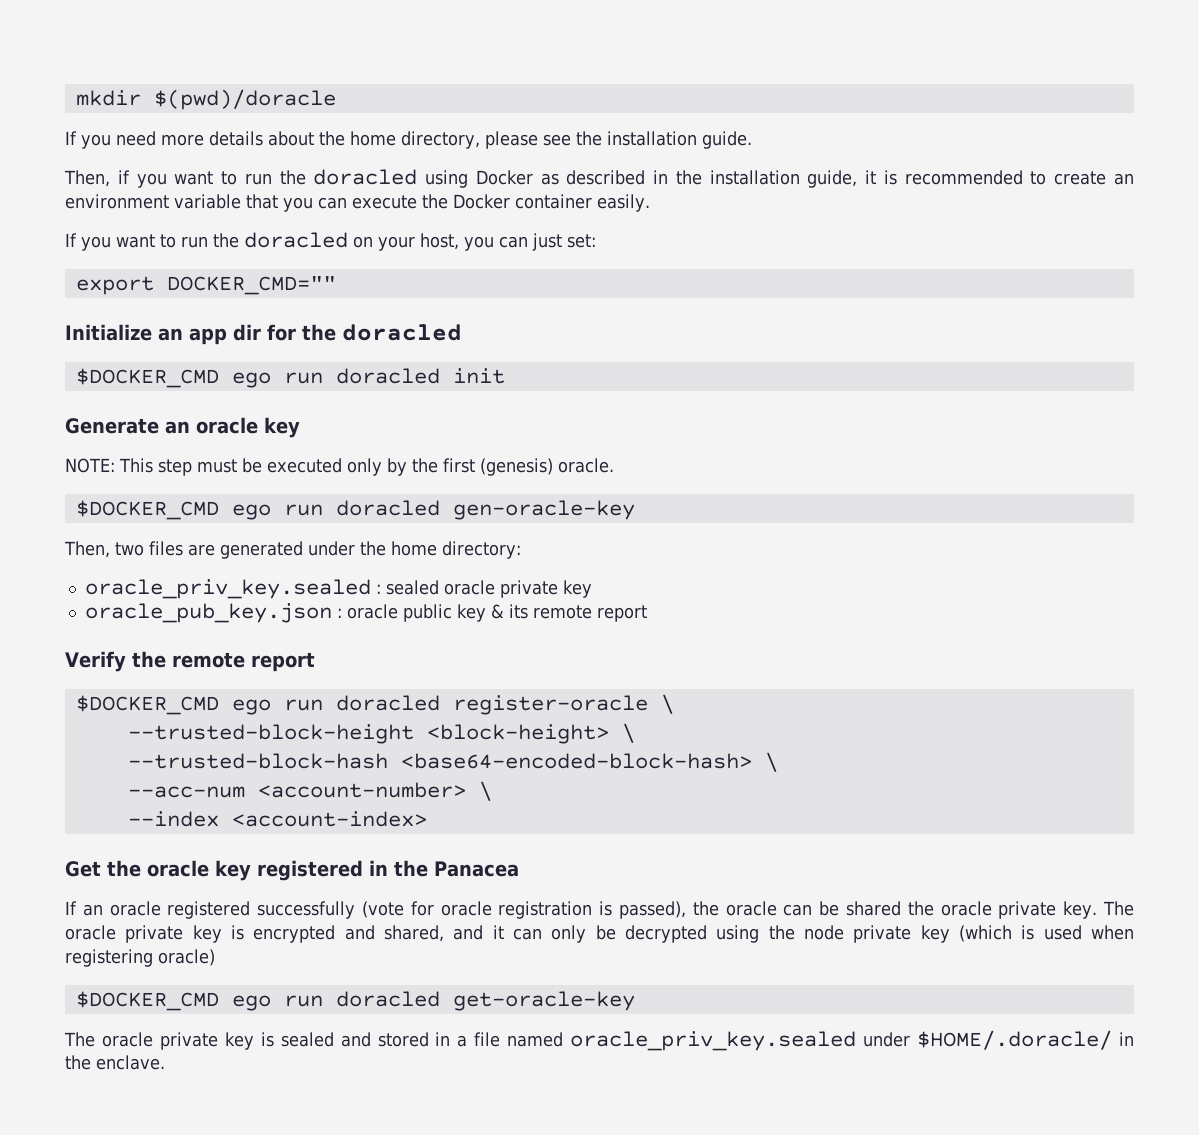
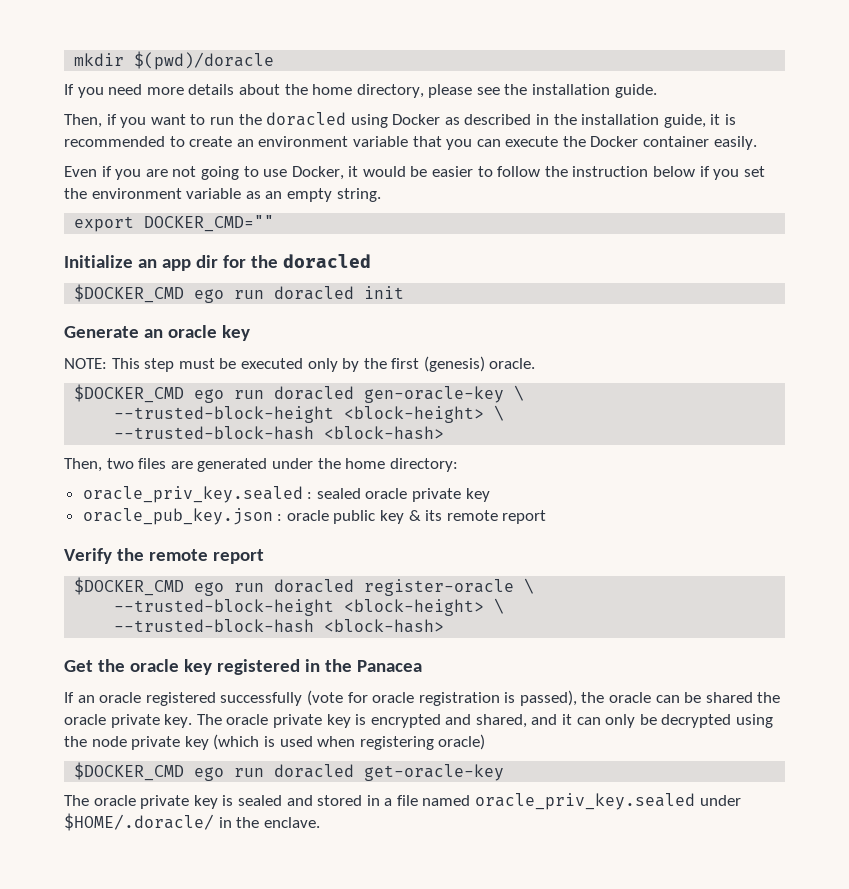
- If you want to run the doracled on your host, you can just set:
+ Even if you are not going to use Docker, it would be easier to follow the instruction below if you set the environment variable as an empty string.
- $DOCKER_CMD ego run doracled gen-oracle-key
+ $DOCKER_CMD ego run doracled gen-oracle-key \
+ --trusted-block-height <block-height> \
+ --trusted-block-hash <block-hash>
  $DOCKER_CMD ego run doracled register-oracle \
  --trusted-block-height <block-height> \
- --trusted-block-hash <base64-encoded-block-hash> \
- --acc-num <account-number> \
- --index <account-index>
+ --trusted-block-hash <block-hash>

